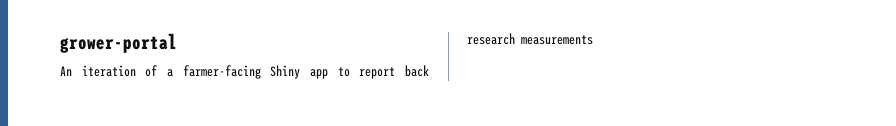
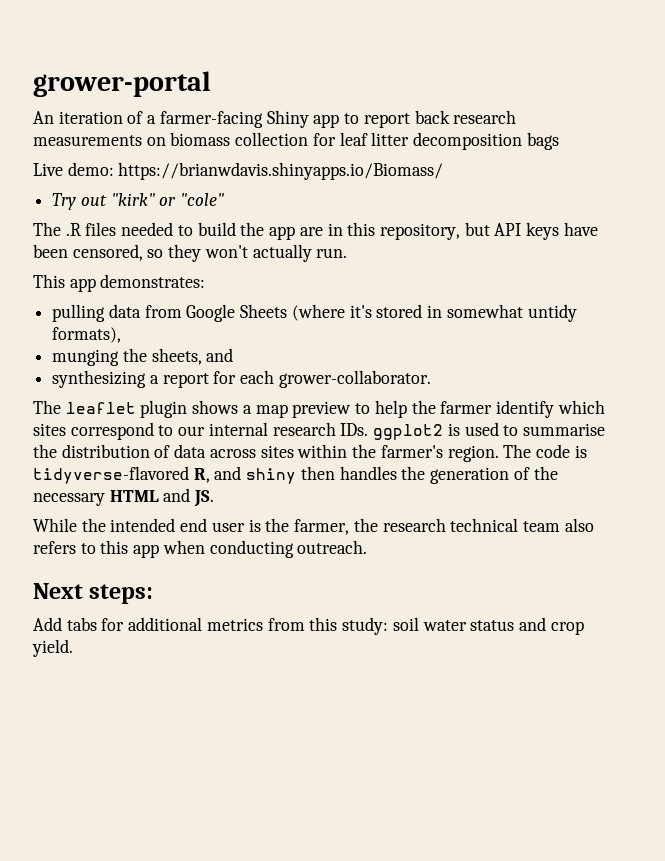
- An iteration of a farmer-facing Shiny app to report back research measurements
+ An iteration of a farmer-facing Shiny app to report back research measurements on biomass collection for leaf litter decomposition bags
+ Live demo: https://brianwdavis.shinyapps.io/Biomass/
+ Try out "kirk" or "cole"
+ The .R files needed to build the app are in this repository, but API keys have been censored, so they won't actually run.
+ This app demonstrates:
+ pulling data from Google Sheets (where it's stored in somewhat untidy formats),
+ munging the sheets, and
+ synthesizing a report for each grower-collaborator.
+ The leaflet plugin shows a map preview to help the farmer identify which sites correspond to our internal research IDs. ggplot2 is used to summarise the distribution of data across sites within the farmer's region. The code is tidyverse-flavored R, and shiny then handles the generation of the necessary HTML and JS.
+ While the intended end user is the farmer, the research technical team also refers to this app when conducting outreach.
+ Next steps:
+ Add tabs for additional metrics from this study: soil water status and crop yield.

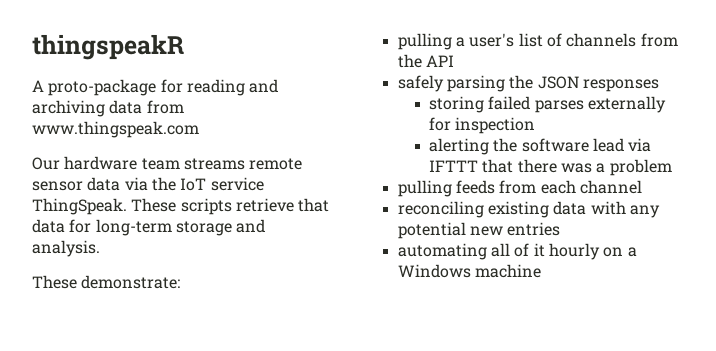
- grower-portal
- An iteration of a farmer-facing Shiny app to report back research measurements on biomass collection for leaf litter decomposition bags
- Live demo: https://brianwdavis.shinyapps.io/Biomass/
- Try out "kirk" or "cole"
- The .R files needed to build the app are in this repository, but API keys have been censored, so they won't actually run.
- This app demonstrates:
- pulling data from Google Sheets (where it's stored in somewhat untidy formats),
- munging the sheets, and
- synthesizing a report for each grower-collaborator.
- The leaflet plugin shows a map preview to help the farmer identify which sites correspond to our internal research IDs. ggplot2 is used to summarise the distribution of data across sites within the farmer's region. The code is tidyverse-flavored R, and shiny then handles the generation of the necessary HTML and JS.
- While the intended end user is the farmer, the research technical team also refers to this app when conducting outreach.
- Next steps:
- Add tabs for additional metrics from this study: soil water status and crop yield.
+ thingspeakR
+ A proto-package for reading and archiving data from www.thingspeak.com
+ Our hardware team streams remote sensor data via the IoT service ThingSpeak. These scripts retrieve that data for long-term storage and analysis.
+ These demonstrate:
+ pulling a user's list of channels from the API
+ safely parsing the JSON responses
+ storing failed parses externally for inspection
+ alerting the software lead via IFTTT that there was a problem
+ pulling feeds from each channel
+ reconciling existing data with any potential new entries
+ automating all of it hourly on a Windows machine

